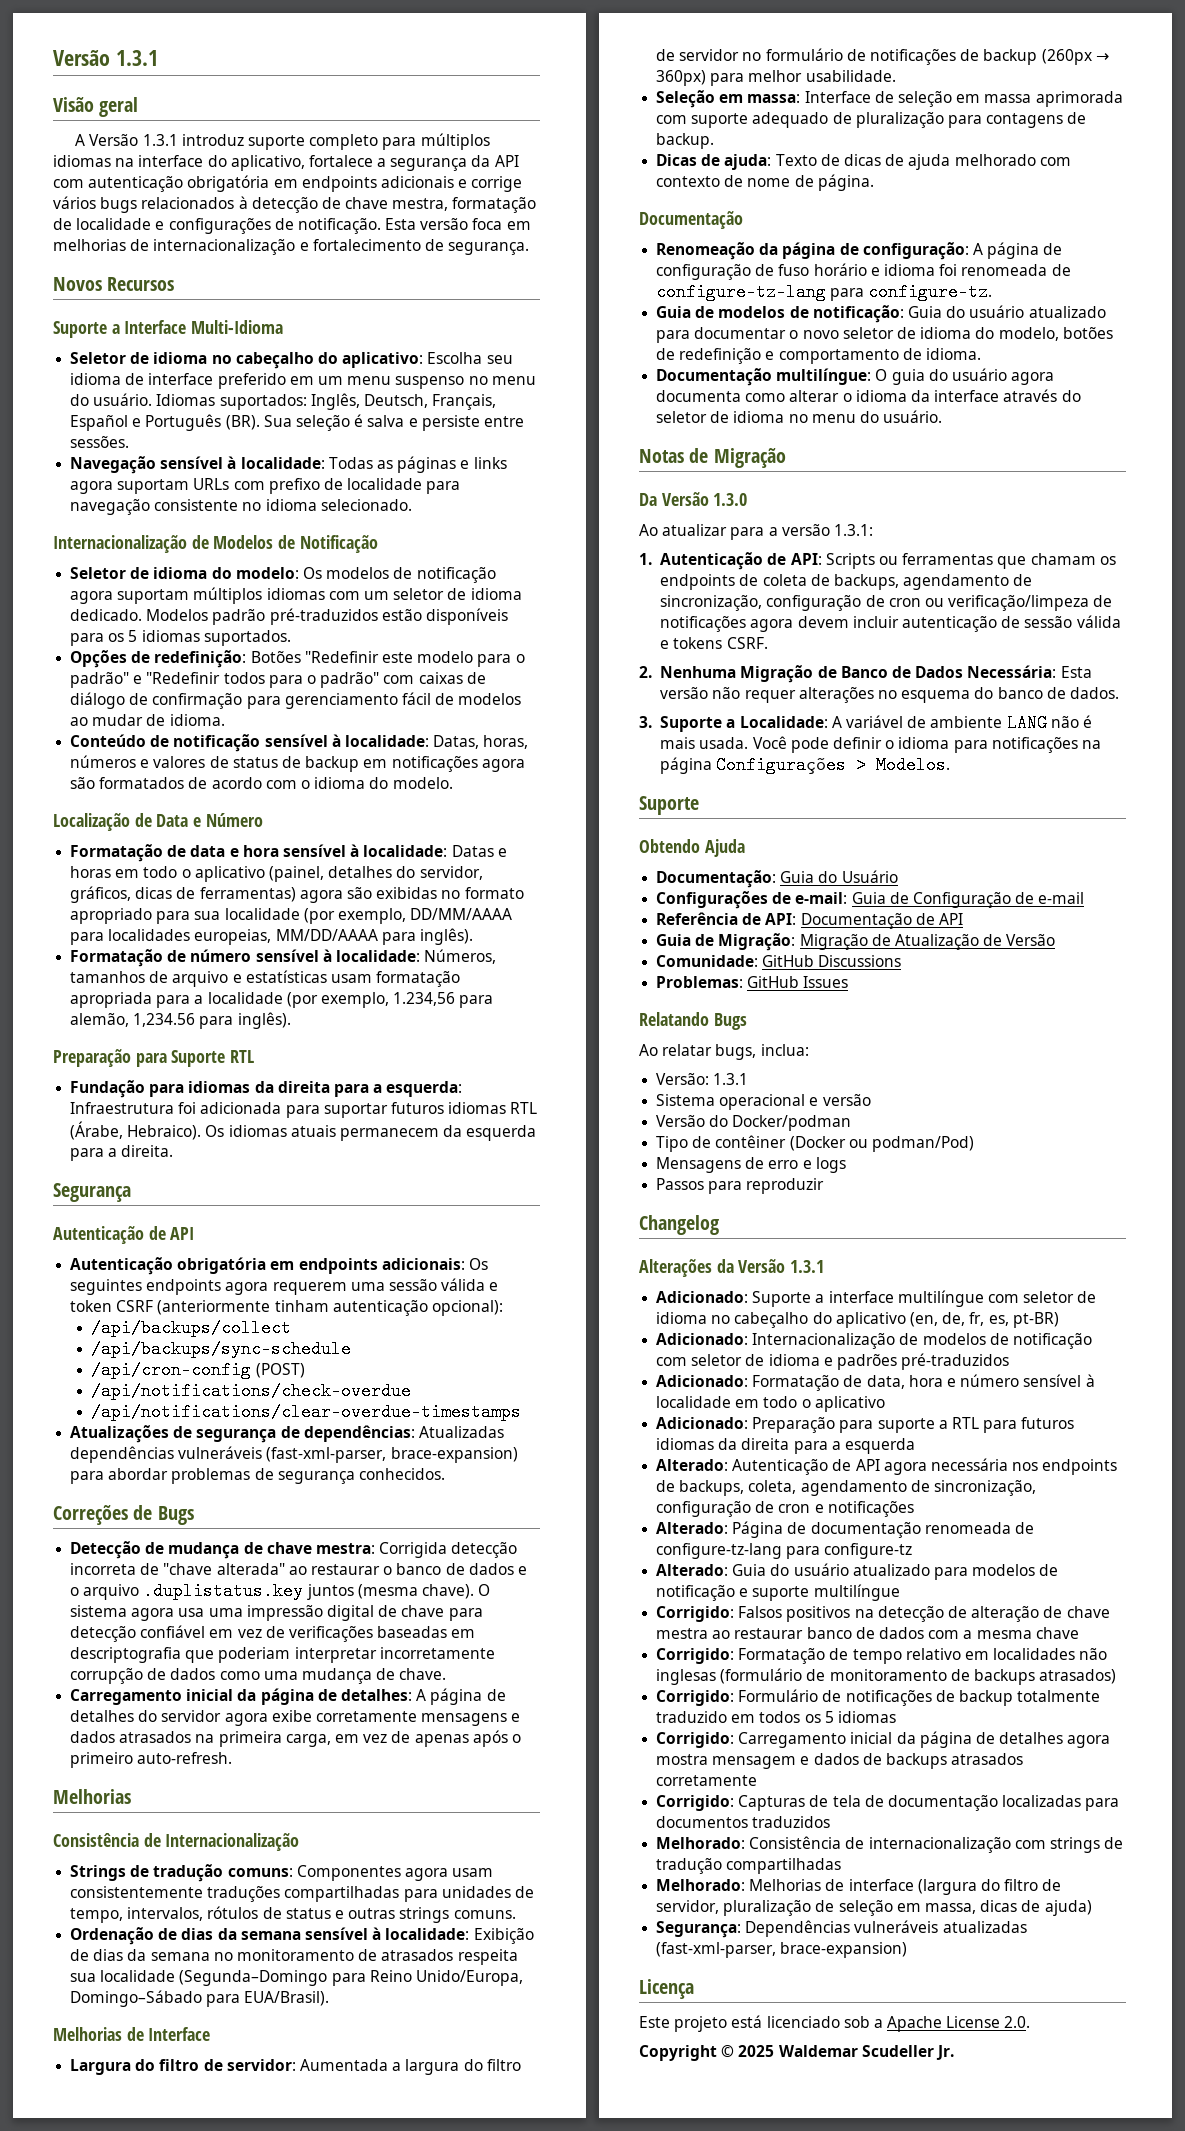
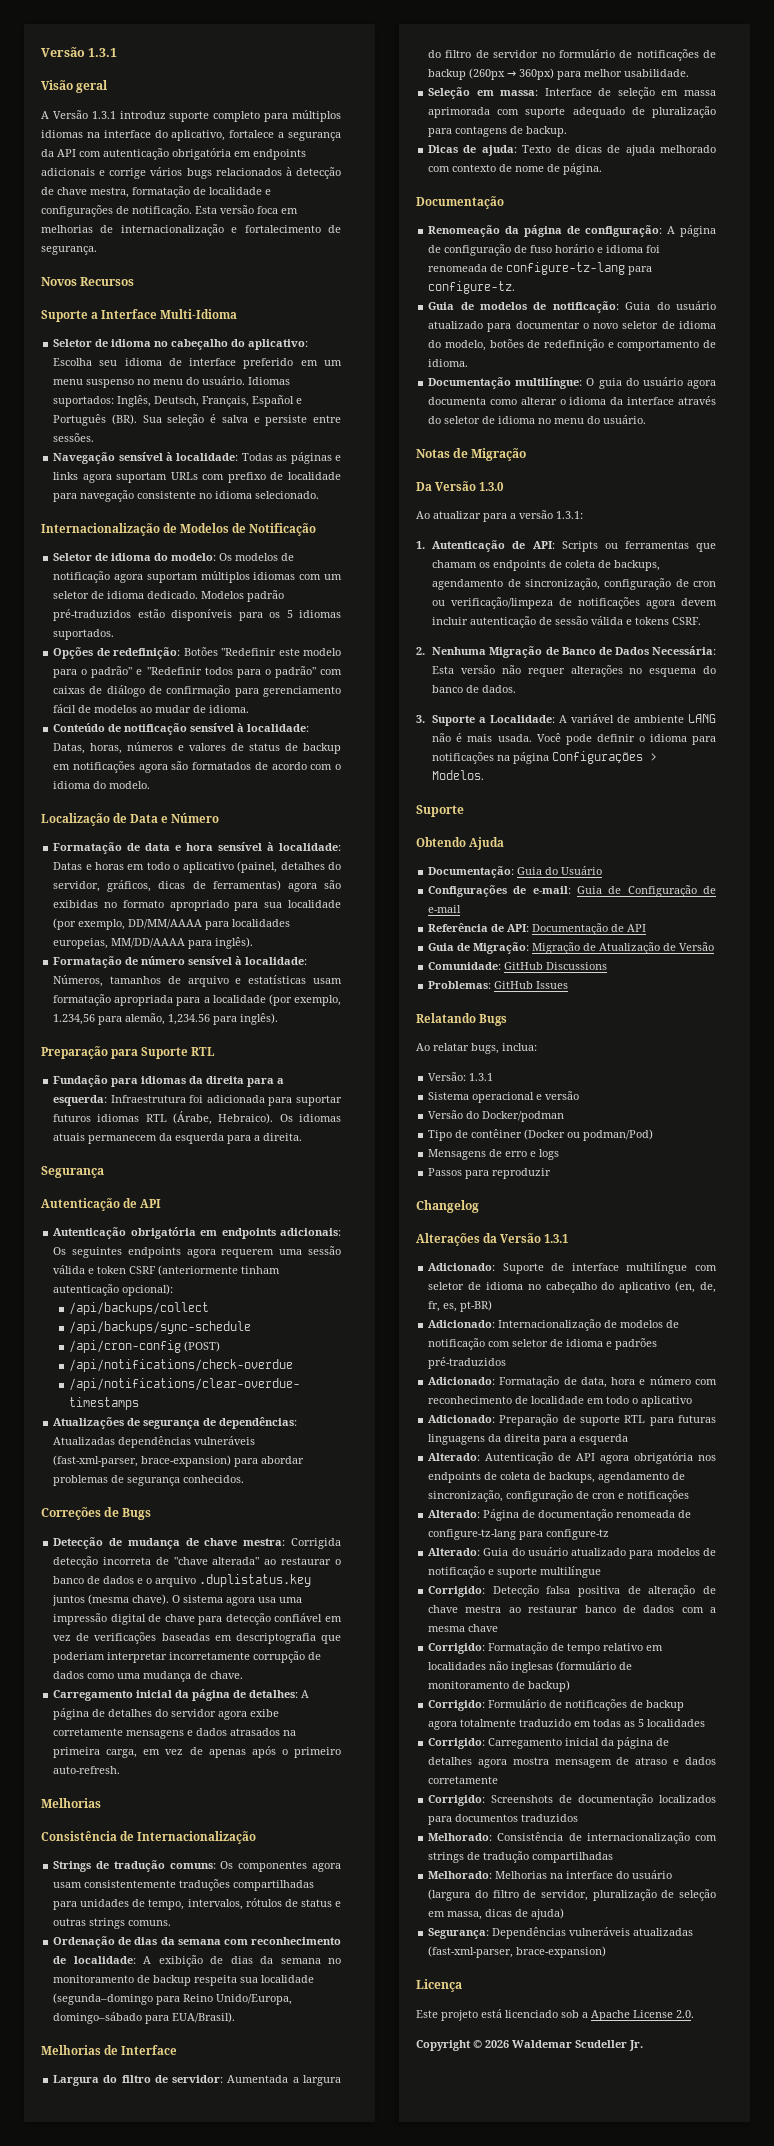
- Strings de tradução comuns: Componentes agora usam consistentemente traduções compartilhadas para unidades de tempo, intervalos, rótulos de status e outras strings comuns.
+ Strings de tradução comuns: Os componentes agora usam consistentemente traduções compartilhadas para unidades de tempo, intervalos, rótulos de status e outras strings comuns.
- Ordenação de dias da semana sensível à localidade: Exibição de dias da semana no monitoramento de atrasados respeita sua localidade (Segunda–Domingo para Reino Unido/Europa, Domingo–Sábado para EUA/Brasil).
+ Ordenação de dias da semana com reconhecimento de localidade: A exibição de dias da semana no monitoramento de backup respeita sua localidade (segunda–domingo para Reino Unido/Europa, domingo–sábado para EUA/Brasil).
- Adicionado: Suporte a interface multilíngue com seletor de idioma no cabeçalho do aplicativo (en, de, fr, es, pt-BR)
+ Adicionado: Suporte de interface multilíngue com seletor de idioma no cabeçalho do aplicativo (en, de, fr, es, pt-BR)
- Adicionado: Formatação de data, hora e número sensível à localidade em todo o aplicativo
+ Adicionado: Formatação de data, hora e número com reconhecimento de localidade em todo o aplicativo
- Adicionado: Preparação para suporte a RTL para futuros idiomas da direita para a esquerda
+ Adicionado: Preparação de suporte RTL para futuras linguagens da direita para a esquerda
- Alterado: Autenticação de API agora necessária nos endpoints de backups, coleta, agendamento de sincronização, configuração de cron e notificações
+ Alterado: Autenticação de API agora obrigatória nos endpoints de coleta de backups, agendamento de sincronização, configuração de cron e notificações
- Corrigido: Falsos positivos na detecção de alteração de chave mestra ao restaurar banco de dados com a mesma chave
+ Corrigido: Detecção falsa positiva de alteração de chave mestra ao restaurar banco de dados com a mesma chave
- Corrigido: Formatação de tempo relativo em localidades não inglesas (formulário de monitoramento de backups atrasados)
+ Corrigido: Formatação de tempo relativo em localidades não inglesas (formulário de monitoramento de backup)
- Corrigido: Formulário de notificações de backup totalmente traduzido em todos os 5 idiomas
+ Corrigido: Formulário de notificações de backup agora totalmente traduzido em todas as 5 localidades
- Corrigido: Carregamento inicial da página de detalhes agora mostra mensagem e dados de backups atrasados corretamente
+ Corrigido: Carregamento inicial da página de detalhes agora mostra mensagem de atraso e dados corretamente
- Corrigido: Capturas de tela de documentação localizadas para documentos traduzidos
+ Corrigido: Screenshots de documentação localizados para documentos traduzidos
- Melhorado: Melhorias de interface (largura do filtro de servidor, pluralização de seleção em massa, dicas de ajuda)
+ Melhorado: Melhorias na interface do usuário (largura do filtro de servidor, pluralização de seleção em massa, dicas de ajuda)
- Copyright © 2025 Waldemar Scudeller Jr.
+ Copyright © 2026 Waldemar Scudeller Jr.

